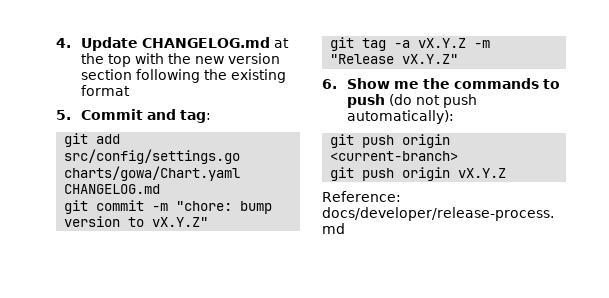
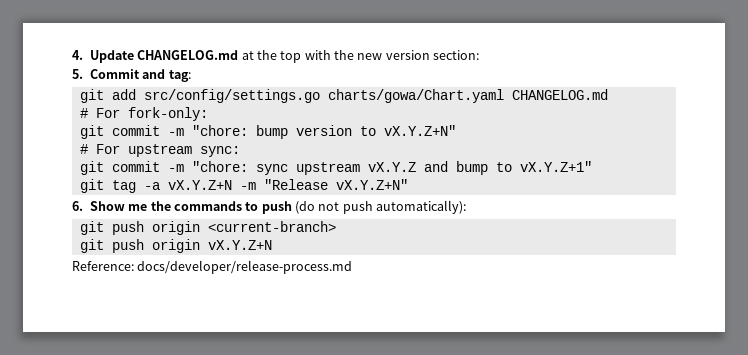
- 4. Update CHANGELOG.md at the top with the new version section following the existing format
+ 4. Update CHANGELOG.md at the top with the new version section:
+ # For fork-only:
- git commit -m "chore: bump version to vX.Y.Z"
+ git commit -m "chore: bump version to vX.Y.Z+N"
+ # For upstream sync:
+ git commit -m "chore: sync upstream vX.Y.Z and bump to vX.Y.Z+1"
- git tag -a vX.Y.Z -m "Release vX.Y.Z"
+ git tag -a vX.Y.Z+N -m "Release vX.Y.Z+N"
- git push origin vX.Y.Z
+ git push origin vX.Y.Z+N

